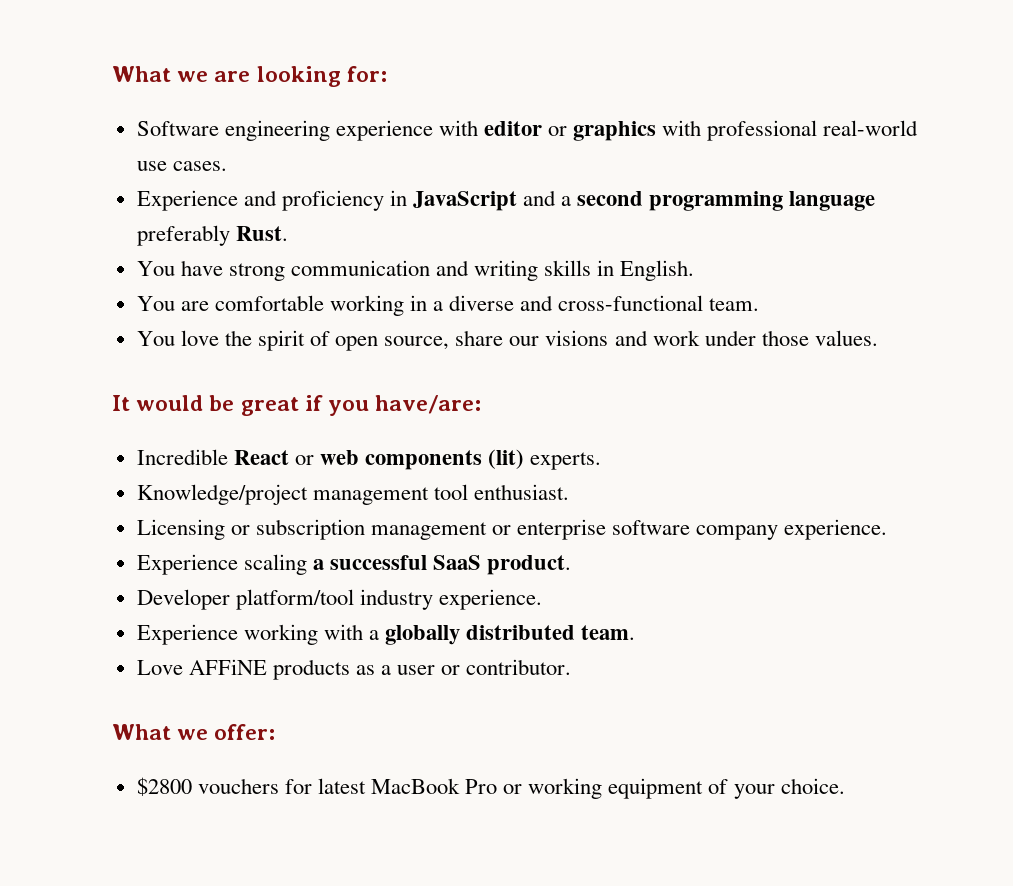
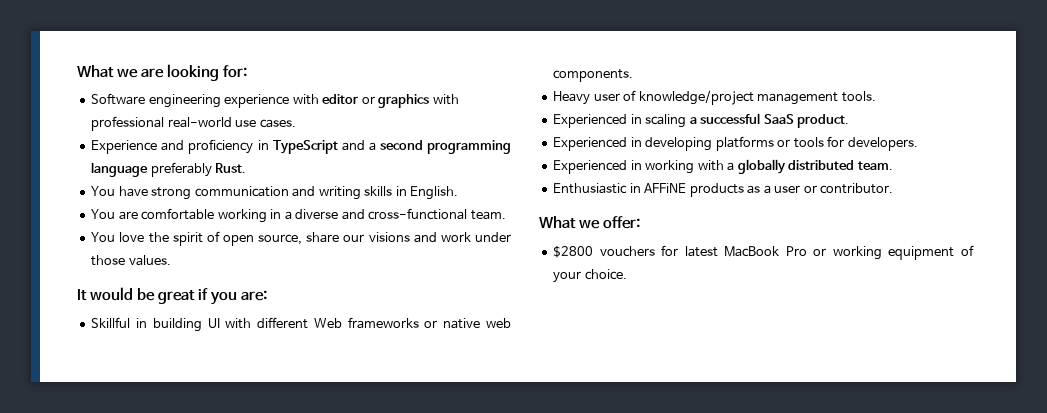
- Experience and proficiency in JavaScript and a second programming language preferably Rust.
+ Experience and proficiency in TypeScript and a second programming language preferably Rust.
- It would be great if you have/are:
- Incredible React or web components (lit) experts.
- Knowledge/project management tool enthusiast.
- Licensing or subscription management or enterprise software company experience.
- Experience scaling a successful SaaS product.
+ It would be great if you are:
+ Skillful in building UI with different Web frameworks or native web components.
+ Heavy user of knowledge/project management tools.
+ Experienced in scaling a successful SaaS product.
- Developer platform/tool industry experience.
- Experience working with a globally distributed team.
+ Experienced in developing platforms or tools for developers.
+ Experienced in working with a globally distributed team.
- Love AFFiNE products as a user or contributor.
+ Enthusiastic in AFFiNE products as a user or contributor.

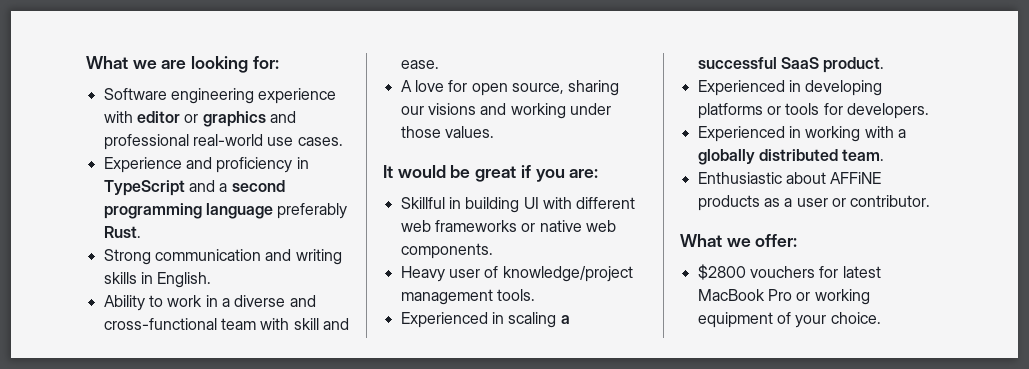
- Software engineering experience with editor or graphics with professional real-world use cases.
+ Software engineering experience with editor or graphics and professional real-world use cases.
- You have strong communication and writing skills in English.
+ Strong communication and writing skills in English.
- You are comfortable working in a diverse and cross-functional team.
- You love the spirit of open source, share our visions and work under those values.
+ Ability to work in a diverse and cross-functional team with skill and ease.
+ A love for open source, sharing our visions and working under those values.
- Skillful in building UI with different Web frameworks or native web components.
+ Skillful in building UI with different web frameworks or native web components.
- Enthusiastic in AFFiNE products as a user or contributor.
+ Enthusiastic about AFFiNE products as a user or contributor.

